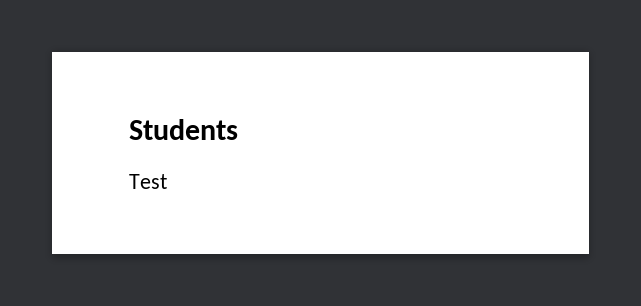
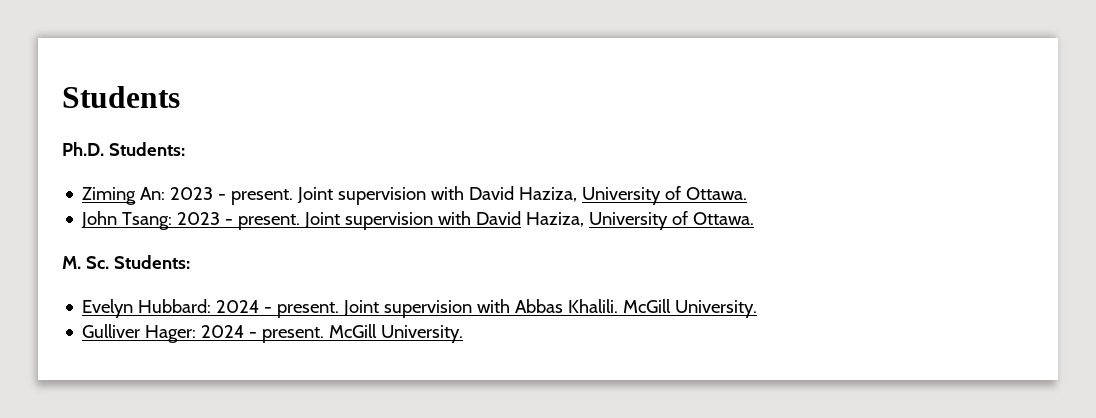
- Test
+ Ph.D. Students:
+ Ziming An: 2023 - present. Joint supervision with David Haziza, University of Ottawa.
+ John Tsang: 2023 - present. Joint supervision with David Haziza, University of Ottawa.
+ M. Sc. Students:
+ Evelyn Hubbard: 2024 - present. Joint supervision with Abbas Khalili. McGill University.
+ Gulliver Hager: 2024 - present. McGill University.

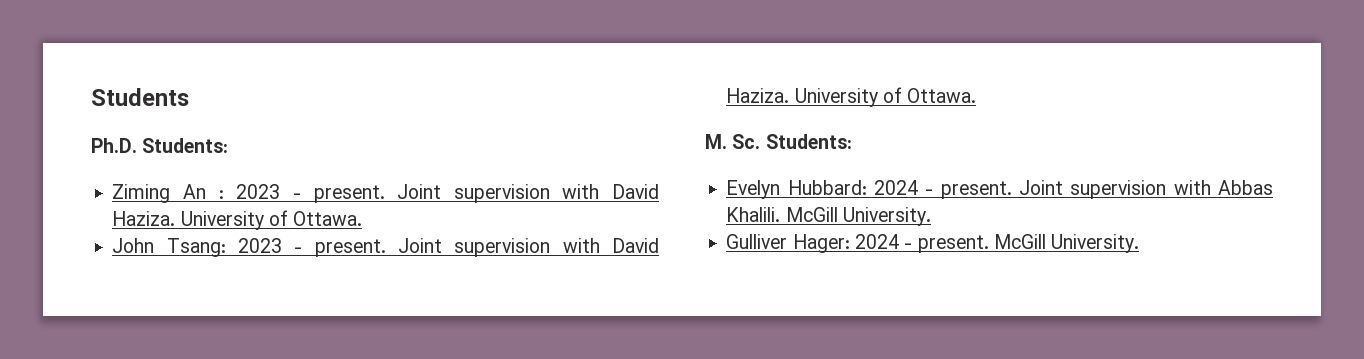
- Ziming An: 2023 - present. Joint supervision with David Haziza, University of Ottawa.
+ Ziming An : 2023 - present. Joint supervision with David Haziza. University of Ottawa.
- John Tsang: 2023 - present. Joint supervision with David Haziza, University of Ottawa.
+ John Tsang: 2023 - present. Joint supervision with David Haziza. University of Ottawa.

